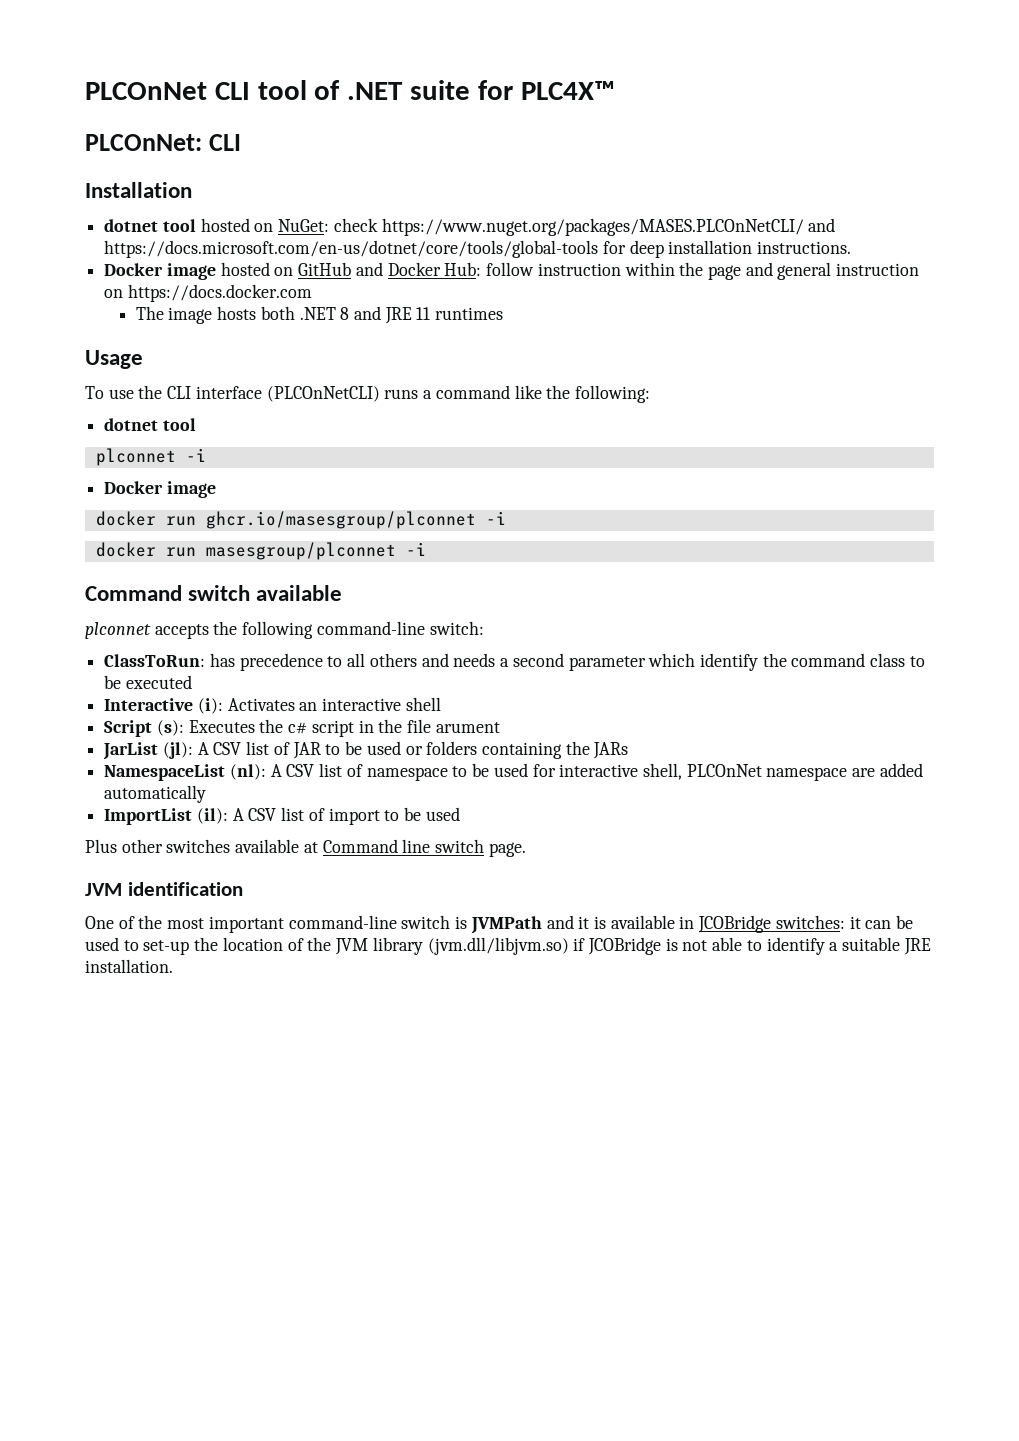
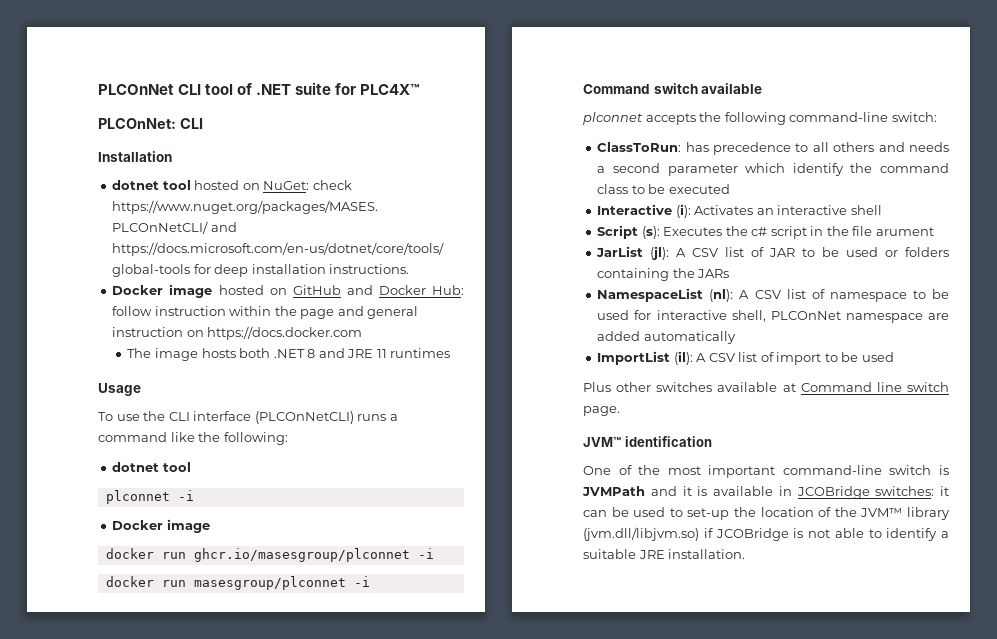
- JVM identification
+ JVM™ identification
- One of the most important command-line switch is JVMPath and it is available in JCOBridge switches: it can be used to set-up the location of the JVM library (jvm.dll/libjvm.so) if JCOBridge is not able to identify a suitable JRE installation.
+ One of the most important command-line switch is JVMPath and it is available in JCOBridge switches: it can be used to set-up the location of the JVM™ library (jvm.dll/libjvm.so) if JCOBridge is not able to identify a suitable JRE installation.

